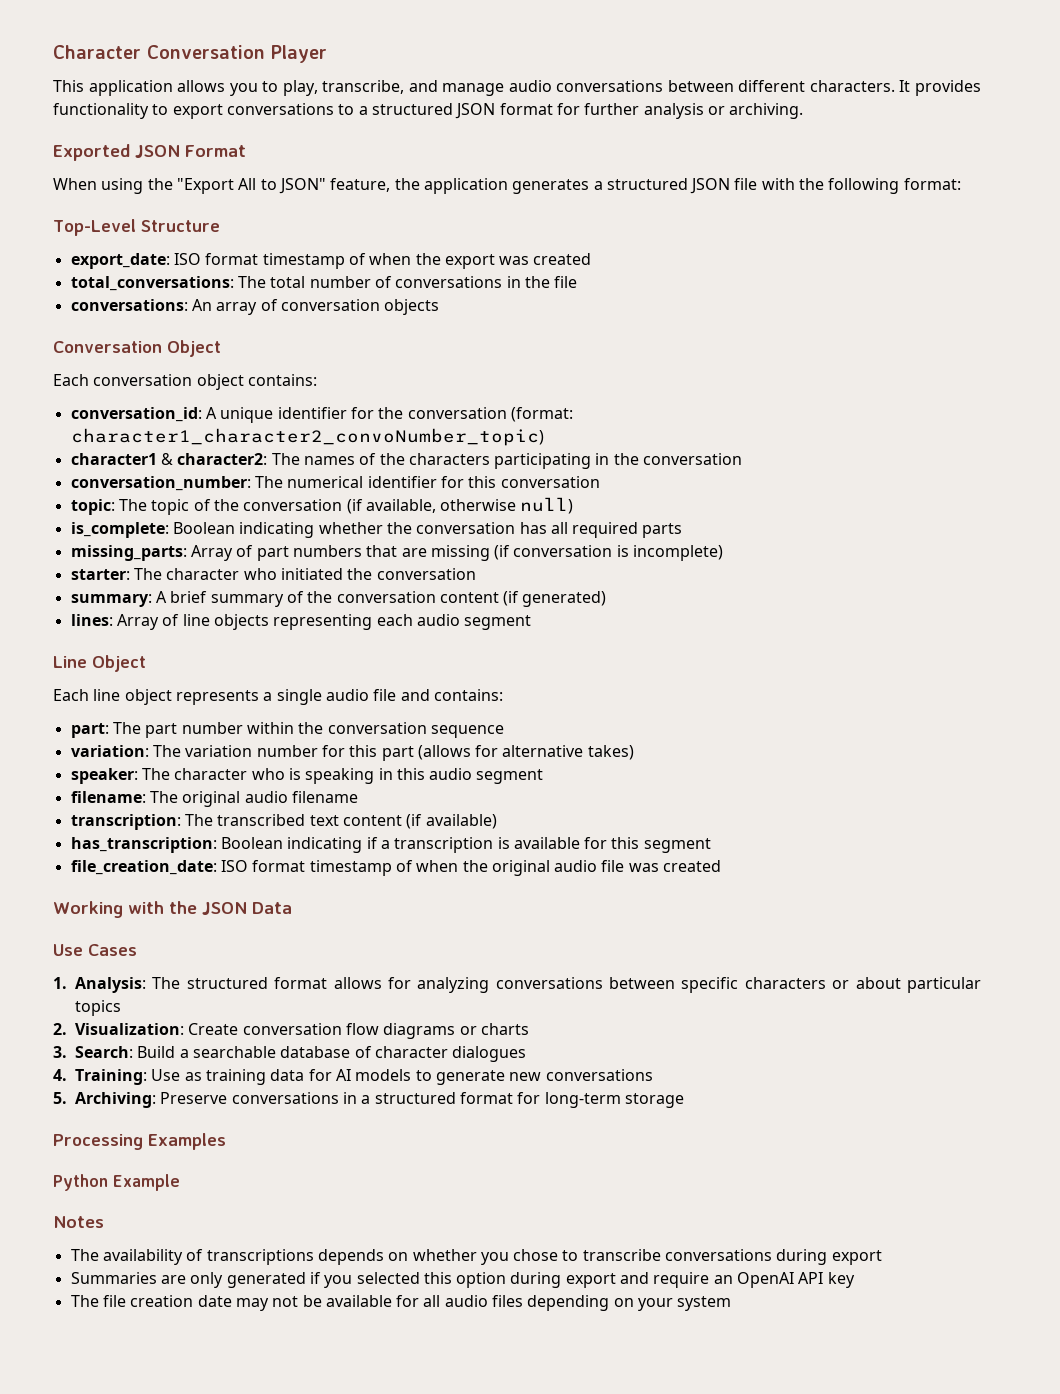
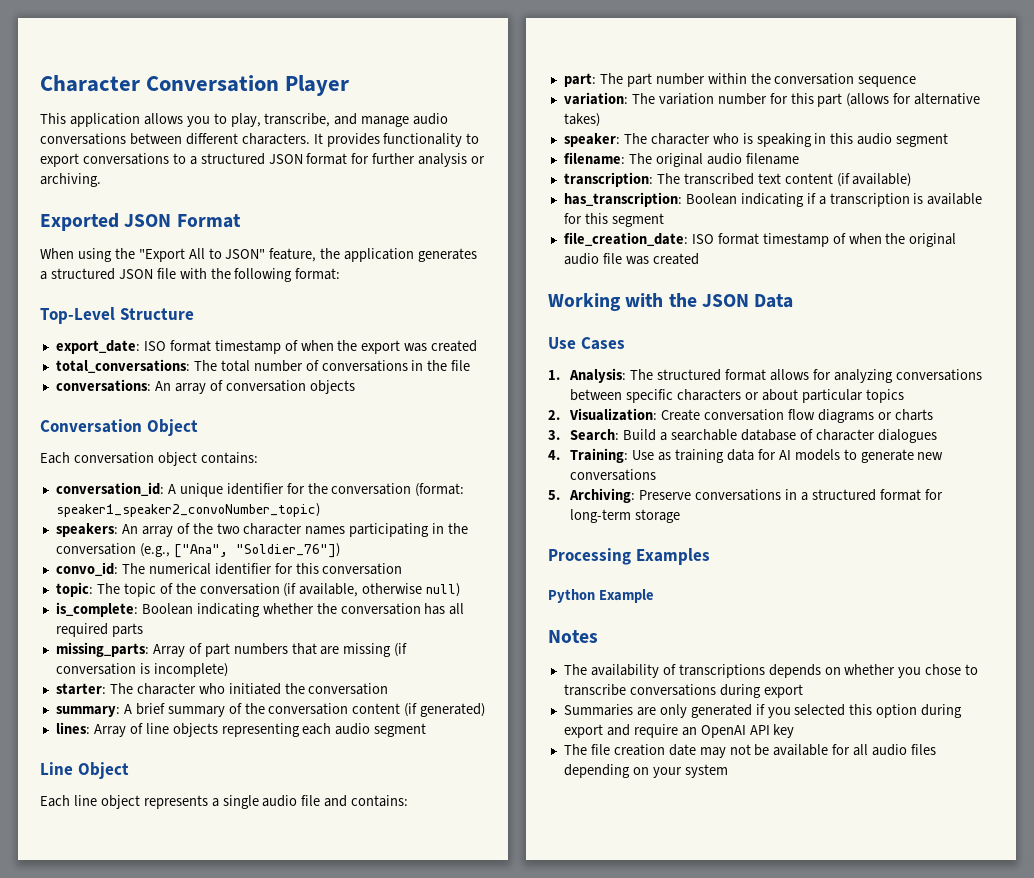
- conversation_id: A unique identifier for the conversation (format: character1_character2_convoNumber_topic)
- character1 & character2: The names of the characters participating in the conversation
- conversation_number: The numerical identifier for this conversation
+ conversation_id: A unique identifier for the conversation (format: speaker1_speaker2_convoNumber_topic)
+ speakers: An array of the two character names participating in the conversation (e.g., ["Ana", "Soldier_76"])
+ convo_id: The numerical identifier for this conversation

